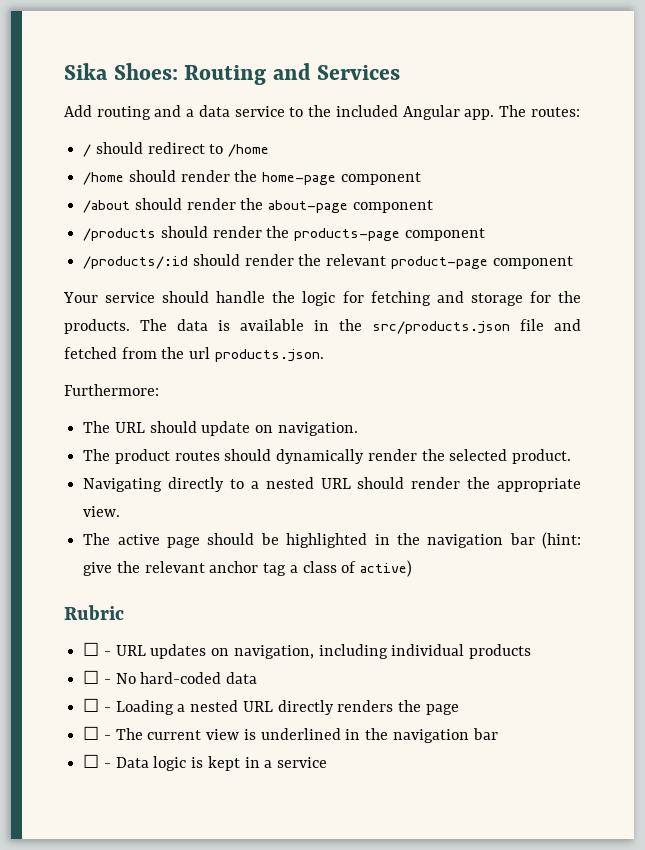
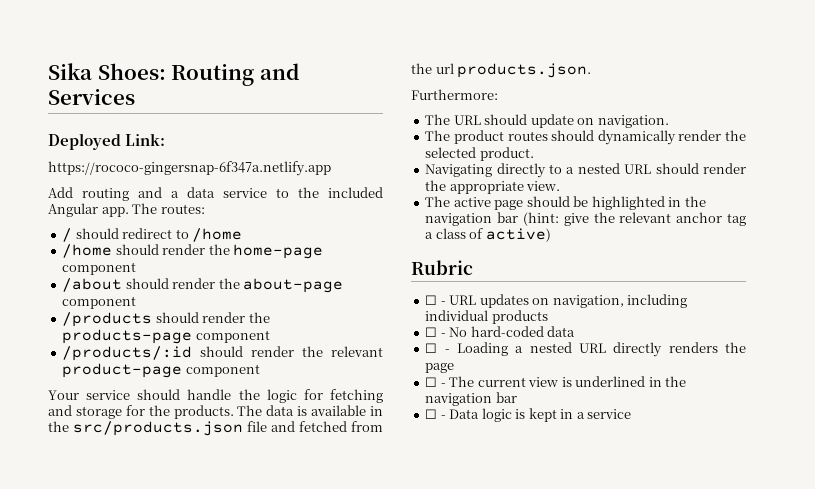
+ Deployed Link:
+ https://rococo-gingersnap-6f347a.netlify.app

